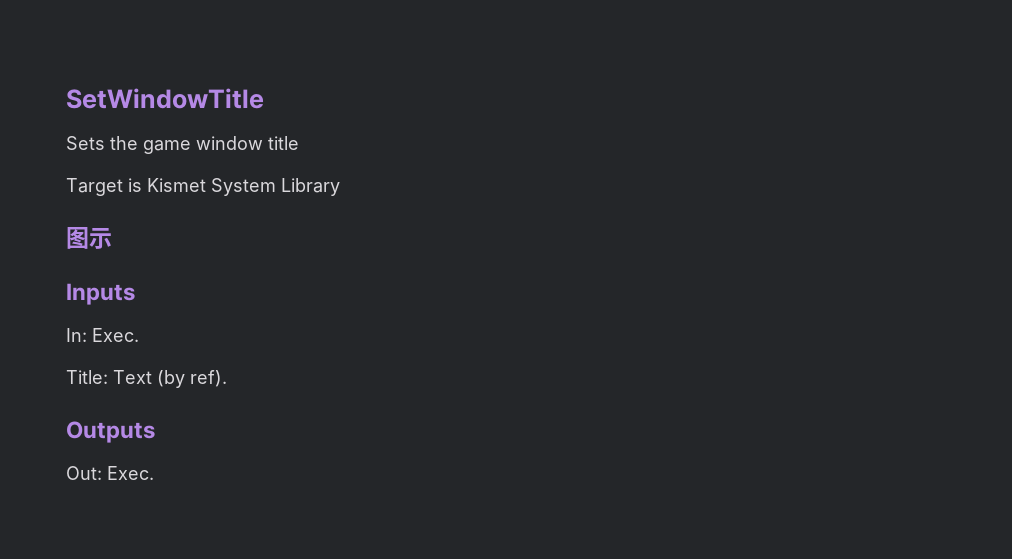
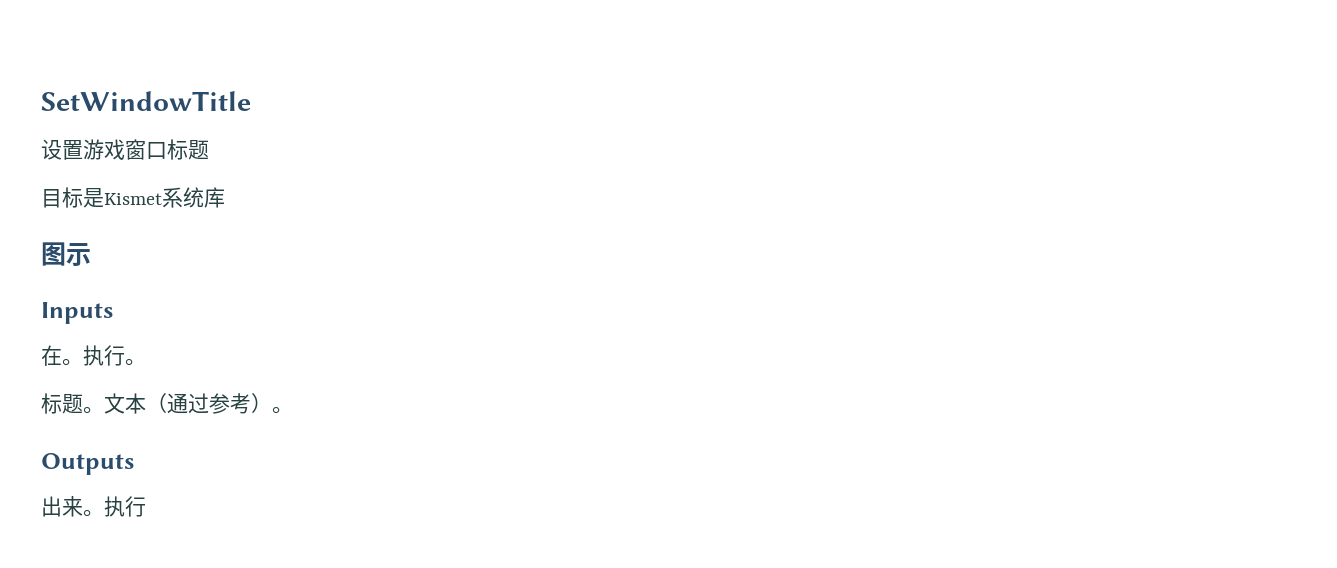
- Sets the game window title
- Target is Kismet System Library
+ 设置游戏窗口标题
+ 目标是Kismet系统库
  图示
  Inputs
- In: Exec.
- Title: Text (by ref).
+ 在。执行。
+ 标题。文本（通过参考）。
- Out: Exec.
+ 出来。执行

